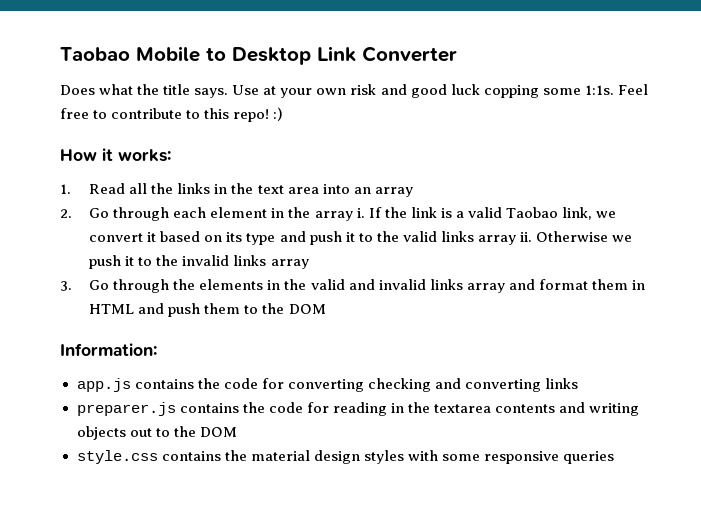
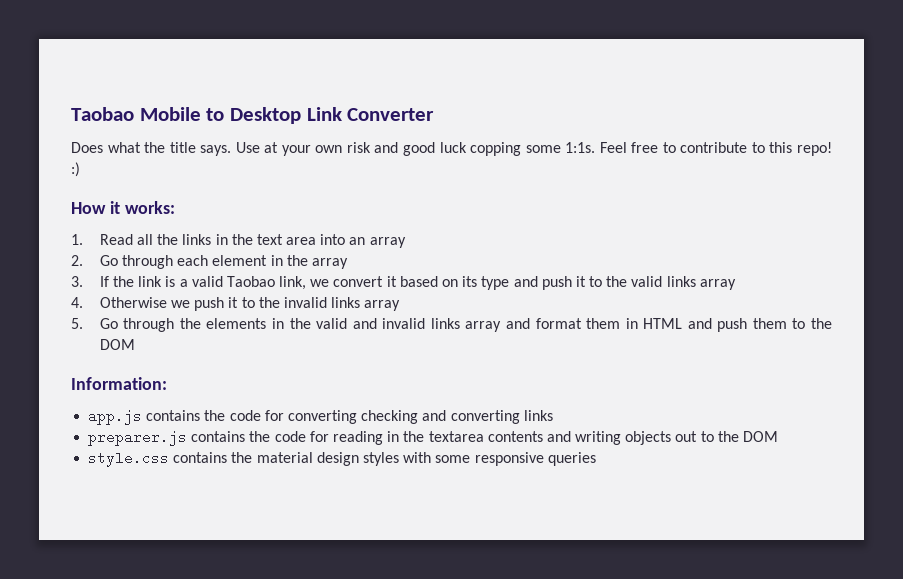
- 2. Go through each element in the array i. If the link is a valid Taobao link, we convert it based on its type and push it to the valid links array ii. Otherwise we push it to the invalid links array
+ 2. Go through each element in the array
+ 3. If the link is a valid Taobao link, we convert it based on its type and push it to the valid links array
+ 4. Otherwise we push it to the invalid links array
- 3. Go through the elements in the valid and invalid links array and format them in HTML and push them to the DOM
+ 5. Go through the elements in the valid and invalid links array and format them in HTML and push them to the DOM

